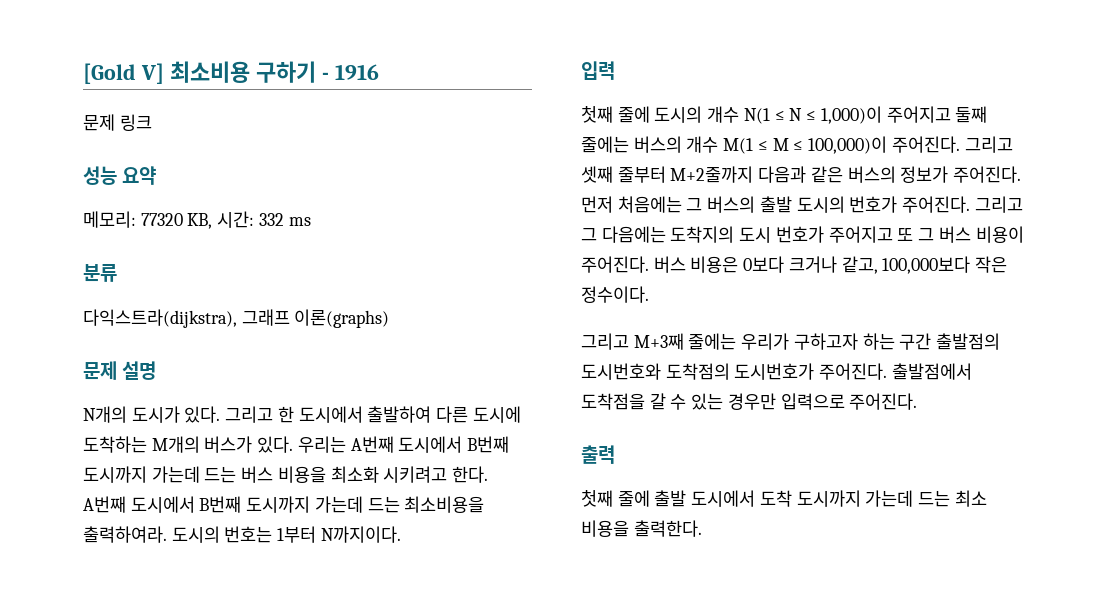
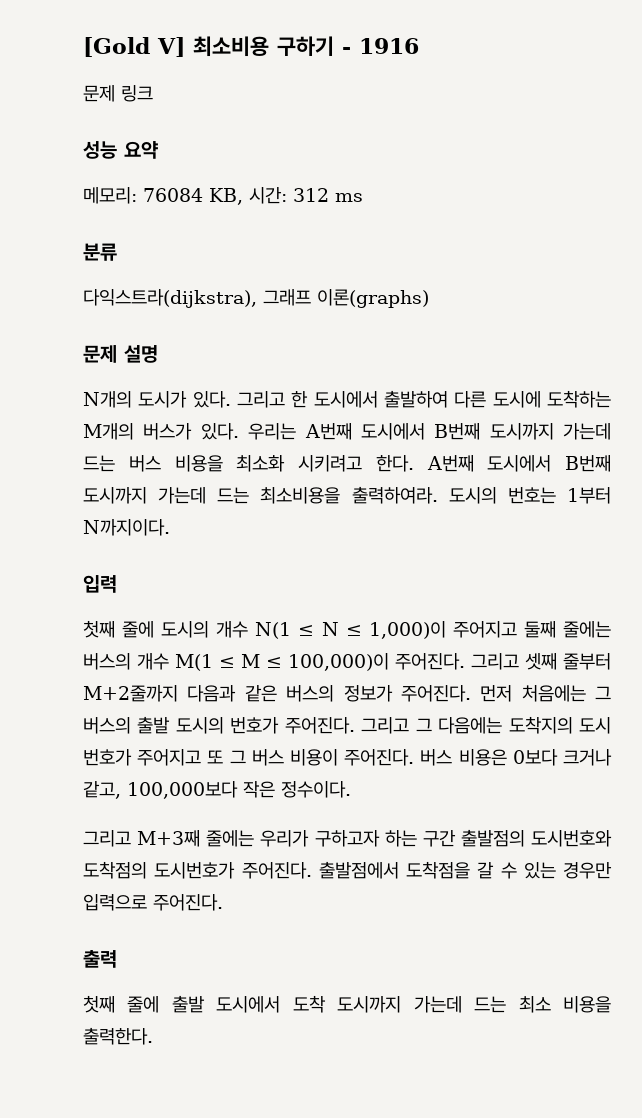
- 메모리: 77320 KB, 시간: 332 ms
+ 메모리: 76084 KB, 시간: 312 ms

